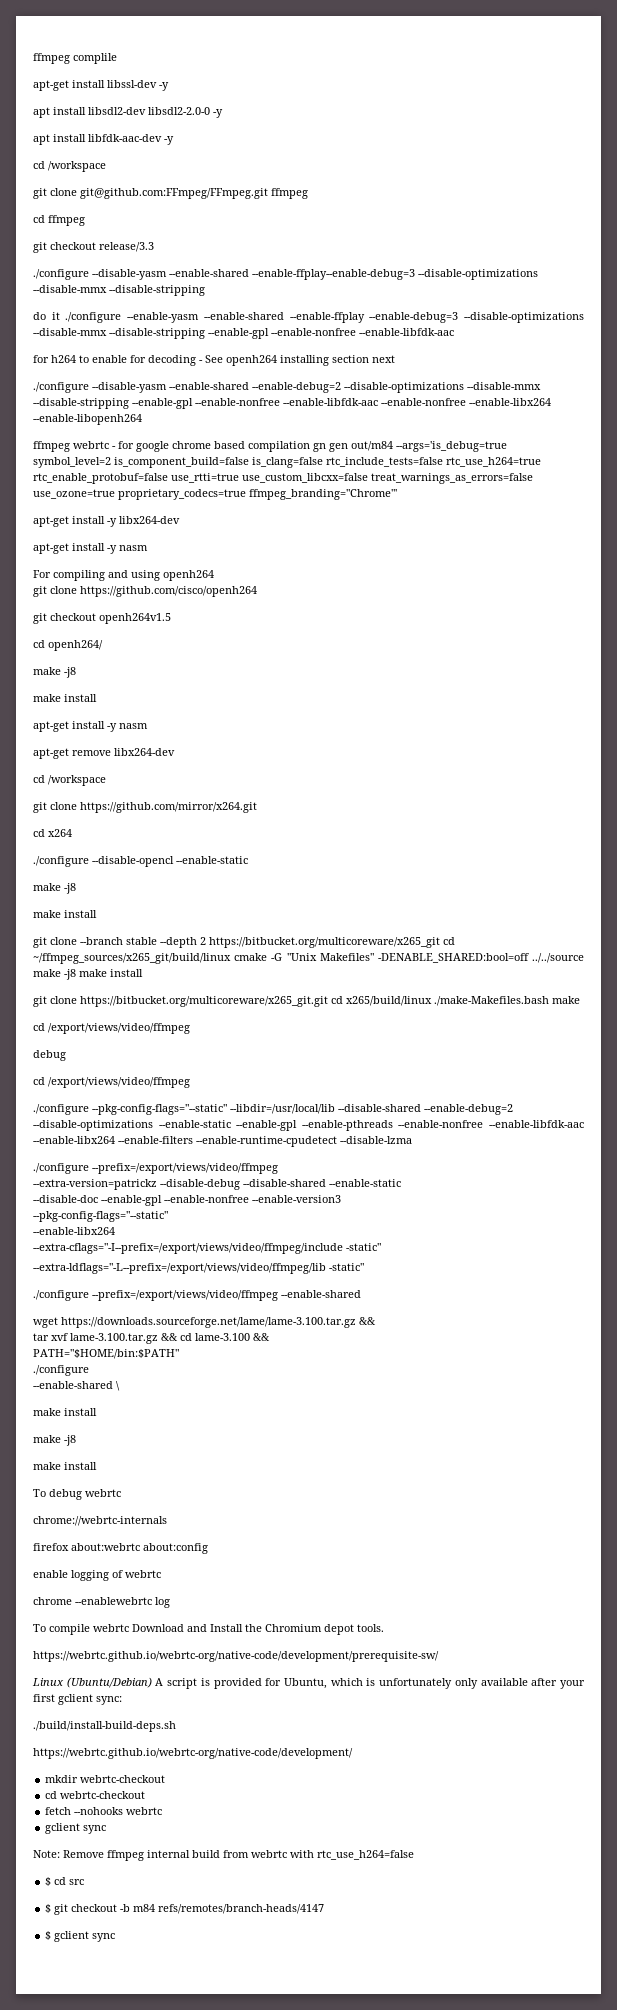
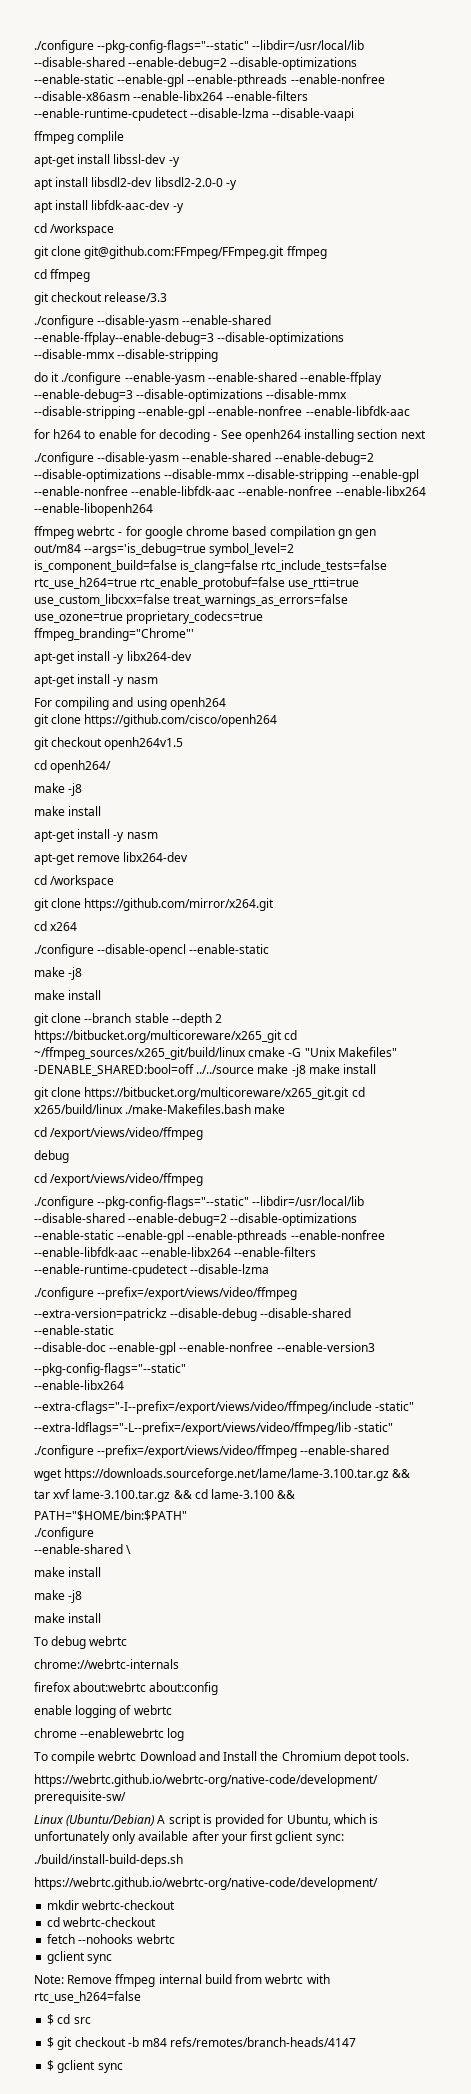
+ ./configure --pkg-config-flags="--static" --libdir=/usr/local/lib --disable-shared --enable-debug=2 --disable-optimizations --enable-static --enable-gpl --enable-pthreads --enable-nonfree --disable-x86asm --enable-libx264 --enable-filters --enable-runtime-cpudetect --disable-lzma --disable-vaapi

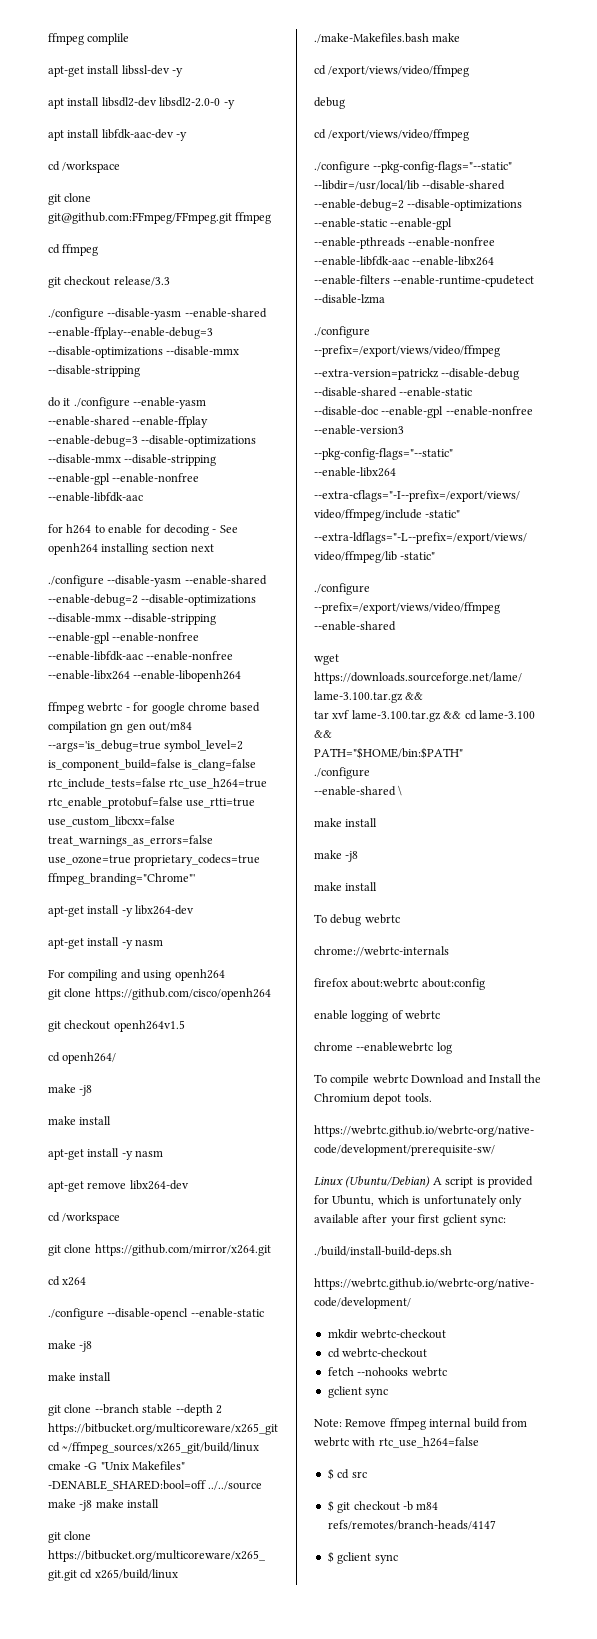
- ./configure --pkg-config-flags="--static" --libdir=/usr/local/lib --disable-shared --enable-debug=2 --disable-optimizations --enable-static --enable-gpl --enable-pthreads --enable-nonfree --disable-x86asm --enable-libx264 --enable-filters --enable-runtime-cpudetect --disable-lzma --disable-vaapi

